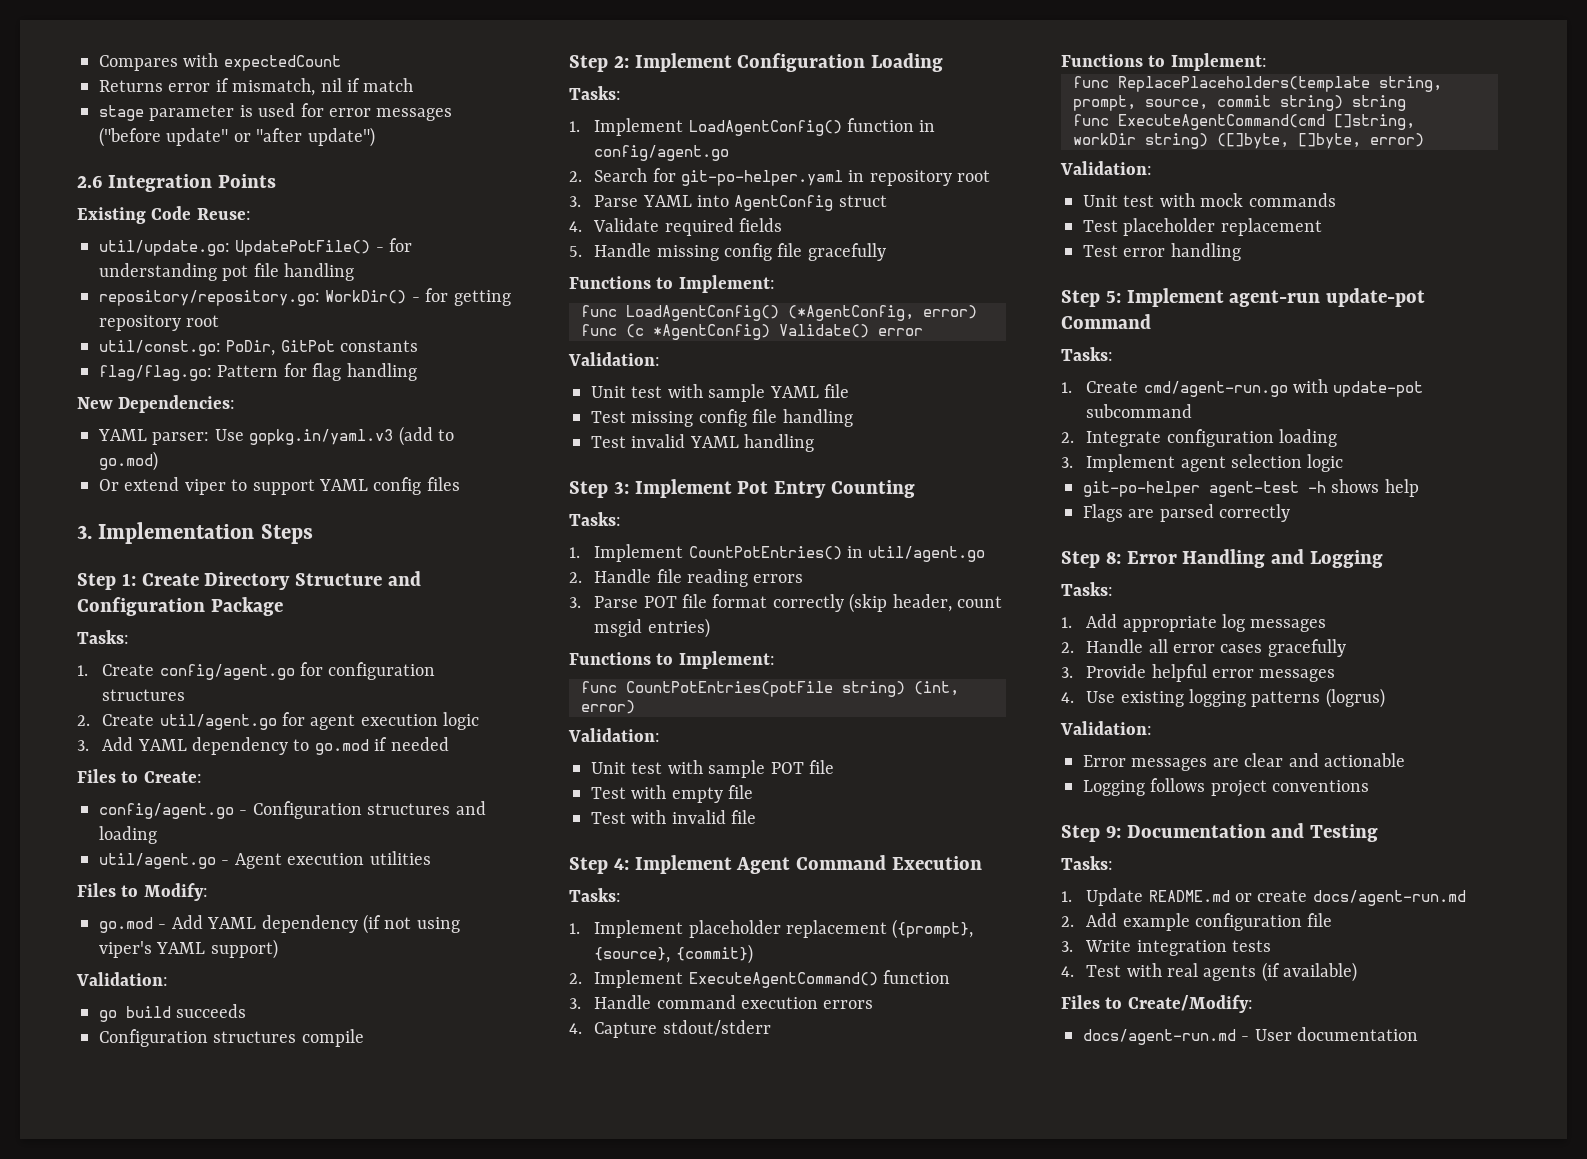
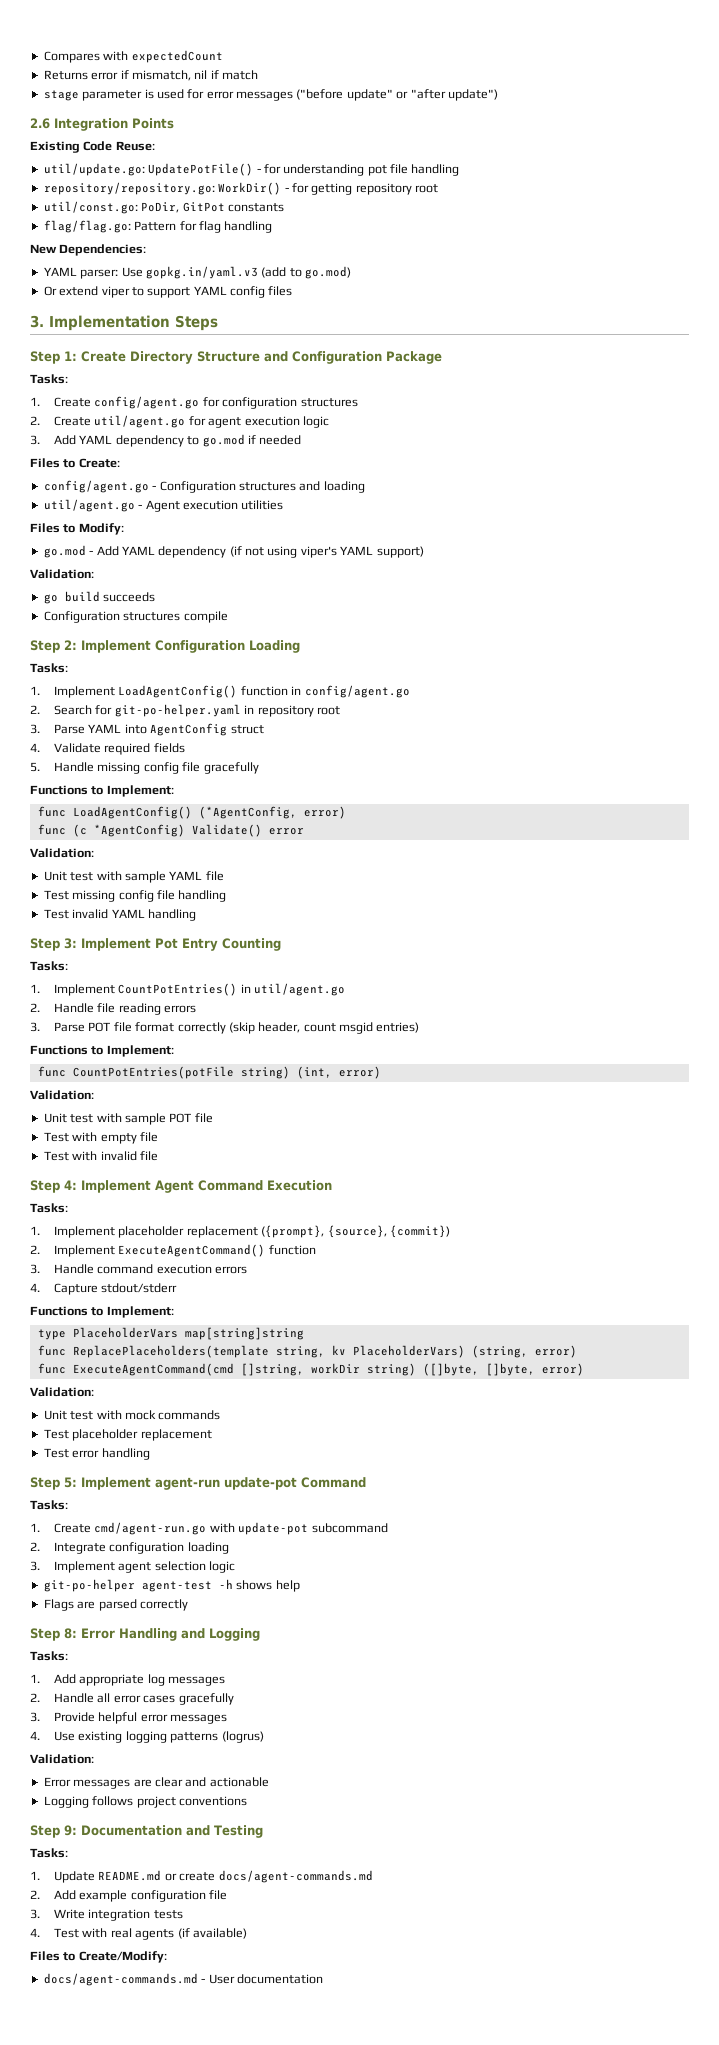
+ type PlaceholderVars map[string]string
- func ReplacePlaceholders(template string, prompt, source, commit string) string
+ func ReplacePlaceholders(template string, kv PlaceholderVars) (string, error)
- 1. Update README.md or create docs/agent-run.md
+ 1. Update README.md or create docs/agent-commands.md
- docs/agent-run.md - User documentation
+ docs/agent-commands.md - User documentation

